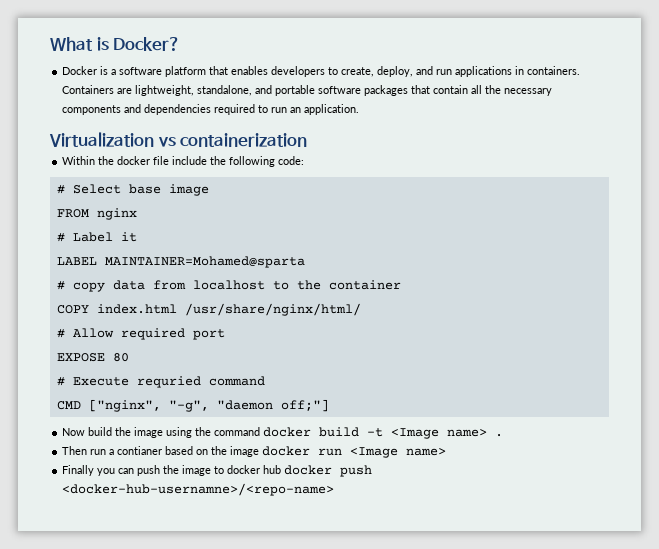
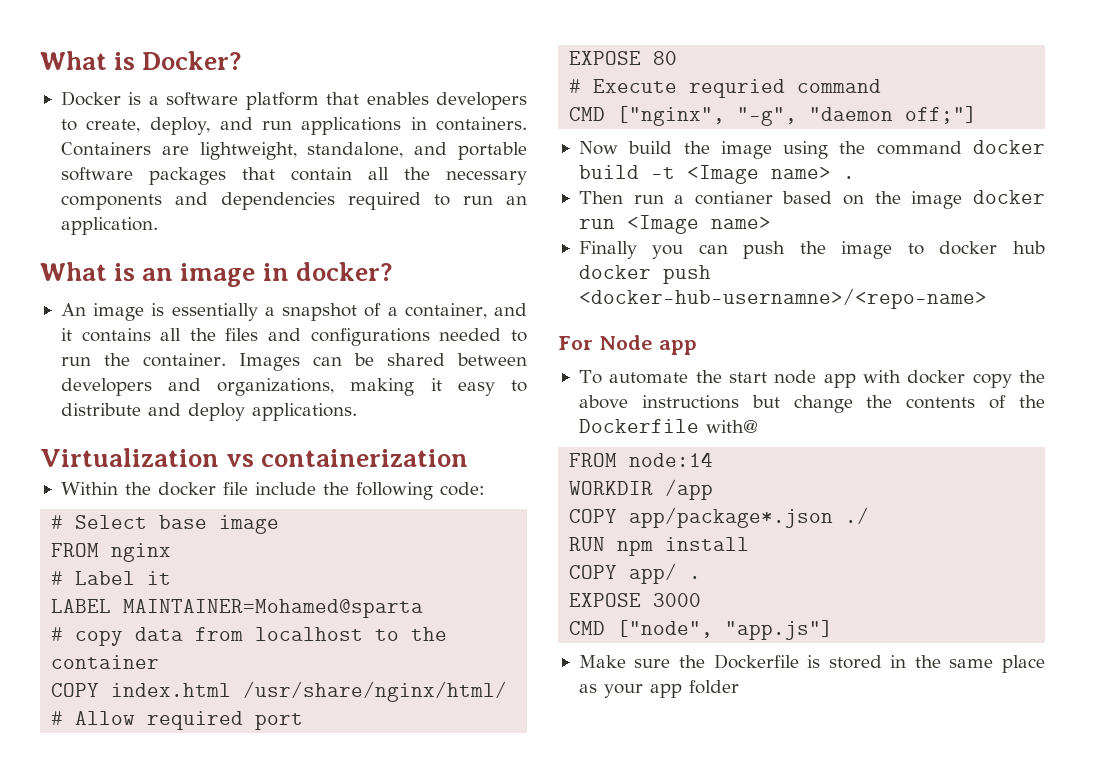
+ What is an image in docker?
+ An image is essentially a snapshot of a container, and it contains all the files and configurations needed to run the container. Images can be shared between developers and organizations, making it easy to distribute and deploy applications.
+ For Node app
+ To automate the start node app with docker copy the above instructions but change the contents of the Dockerfile with@
+ FROM node:14
+ WORKDIR /app
+ COPY app/package*.json ./
+ RUN npm install
+ COPY app/ .
+ EXPOSE 3000
+ CMD ["node", "app.js"]
+ Make sure the Dockerfile is stored in the same place as your app folder

